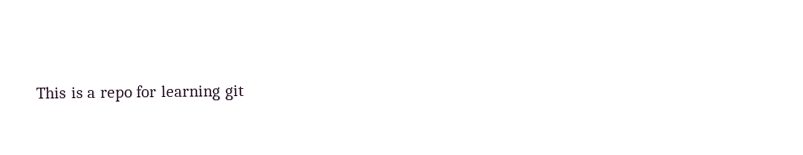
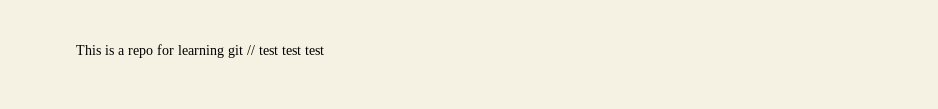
- This is a repo for learning git
+ This is a repo for learning git // test test test

